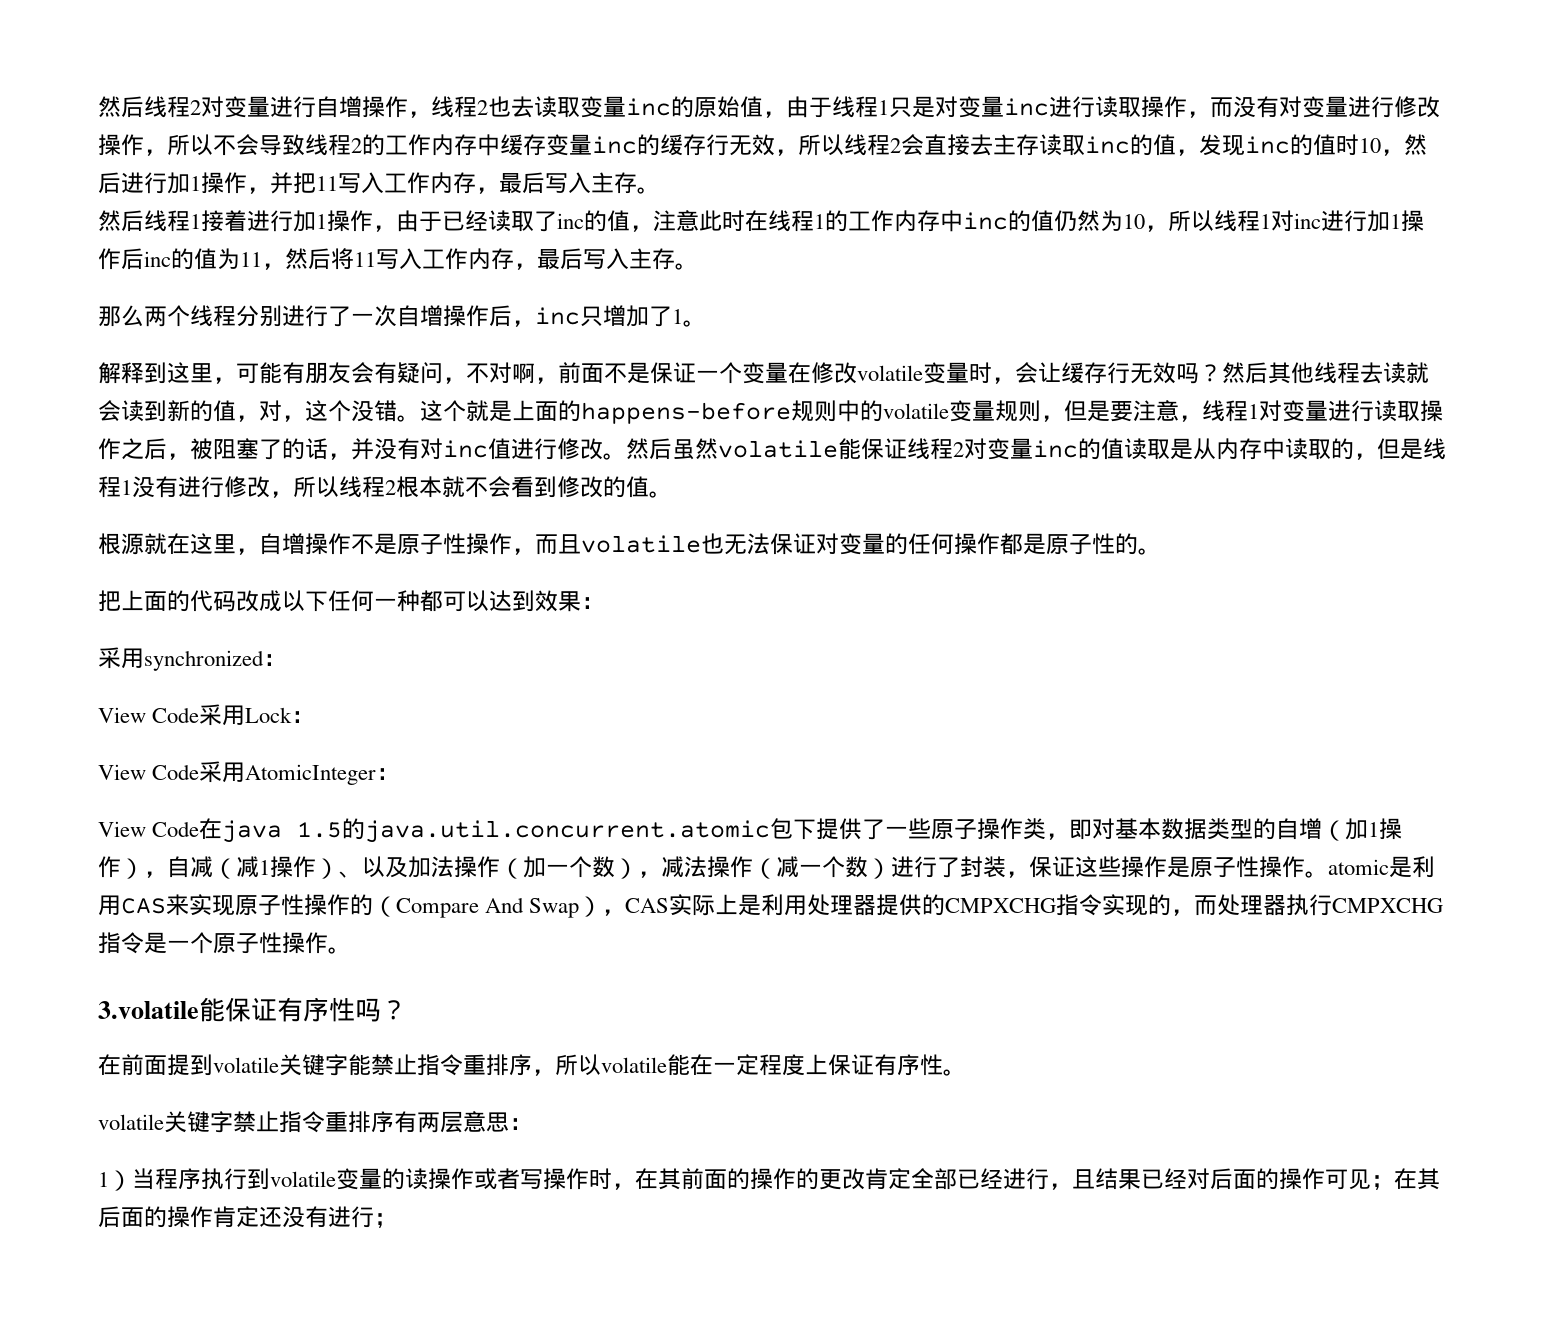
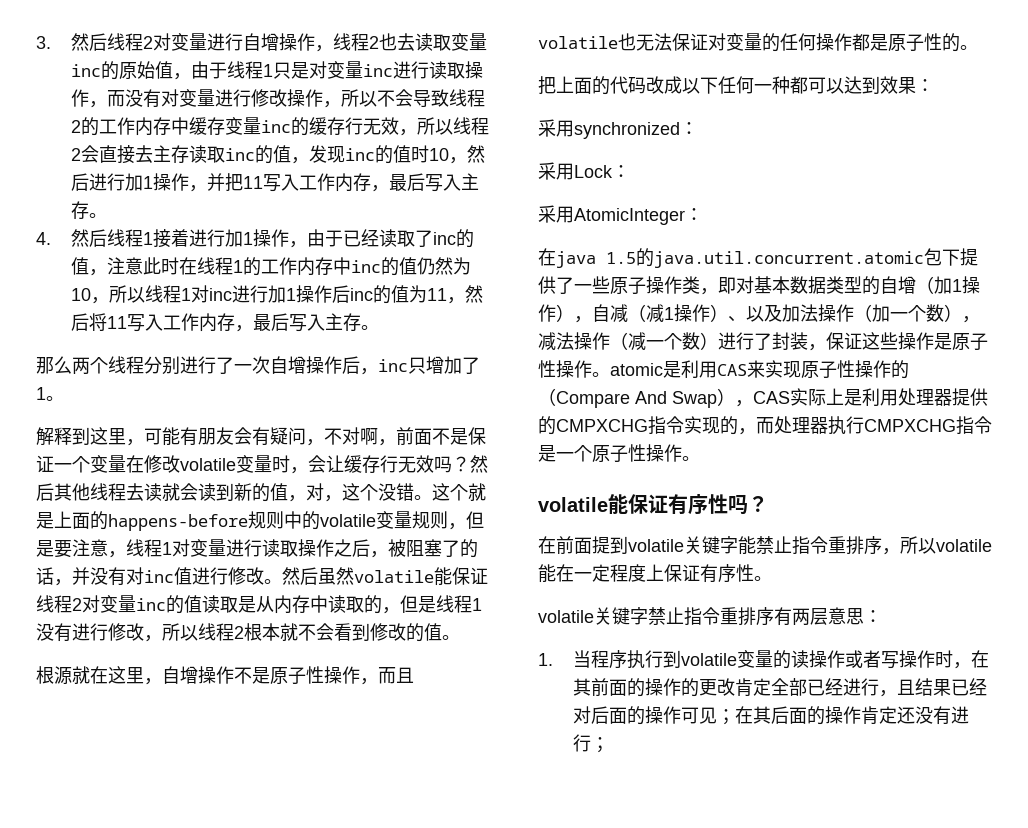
- 然后线程2对变量进行自增操作，线程2也去读取变量inc的原始值，由于线程1只是对变量inc进行读取操作，而没有对变量进行修改操作，所以不会导致线程2的工作内存中缓存变量inc的缓存行无效，所以线程2会直接去主存读取inc的值，发现inc的值时10，然后进行加1操作，并把11写入工作内存，最后写入主存。
+ 3.然后线程2对变量进行自增操作，线程2也去读取变量inc的原始值，由于线程1只是对变量inc进行读取操作，而没有对变量进行修改操作，所以不会导致线程2的工作内存中缓存变量inc的缓存行无效，所以线程2会直接去主存读取inc的值，发现inc的值时10，然后进行加1操作，并把11写入工作内存，最后写入主存。
- 然后线程1接着进行加1操作，由于已经读取了inc的值，注意此时在线程1的工作内存中inc的值仍然为10，所以线程1对inc进行加1操作后inc的值为11，然后将11写入工作内存，最后写入主存。
+ 4.然后线程1接着进行加1操作，由于已经读取了inc的值，注意此时在线程1的工作内存中inc的值仍然为10，所以线程1对inc进行加1操作后inc的值为11，然后将11写入工作内存，最后写入主存。
- View Code采用Lock：
+ 采用Lock：
- View Code采用AtomicInteger：
+ 采用AtomicInteger：
- View Code在java 1.5的java.util.concurrent.atomic包下提供了一些原子操作类，即对基本数据类型的自增（加1操作），自减（减1操作）、以及加法操作（加一个数），减法操作（减一个数）进行了封装，保证这些操作是原子性操作。atomic是利用CAS来实现原子性操作的（Compare And Swap），CAS实际上是利用处理器提供的CMPXCHG指令实现的，而处理器执行CMPXCHG指令是一个原子性操作。
+ 在java 1.5的java.util.concurrent.atomic包下提供了一些原子操作类，即对基本数据类型的自增（加1操作），自减（减1操作）、以及加法操作（加一个数），减法操作（减一个数）进行了封装，保证这些操作是原子性操作。atomic是利用CAS来实现原子性操作的（Compare And Swap），CAS实际上是利用处理器提供的CMPXCHG指令实现的，而处理器执行CMPXCHG指令是一个原子性操作。
- 3.volatile能保证有序性吗？
+ volatile能保证有序性吗？
- 1）当程序执行到volatile变量的读操作或者写操作时，在其前面的操作的更改肯定全部已经进行，且结果已经对后面的操作可见；在其后面的操作肯定还没有进行；
+ 1.当程序执行到volatile变量的读操作或者写操作时，在其前面的操作的更改肯定全部已经进行，且结果已经对后面的操作可见；在其后面的操作肯定还没有进行；

